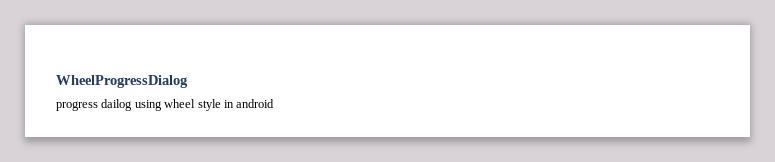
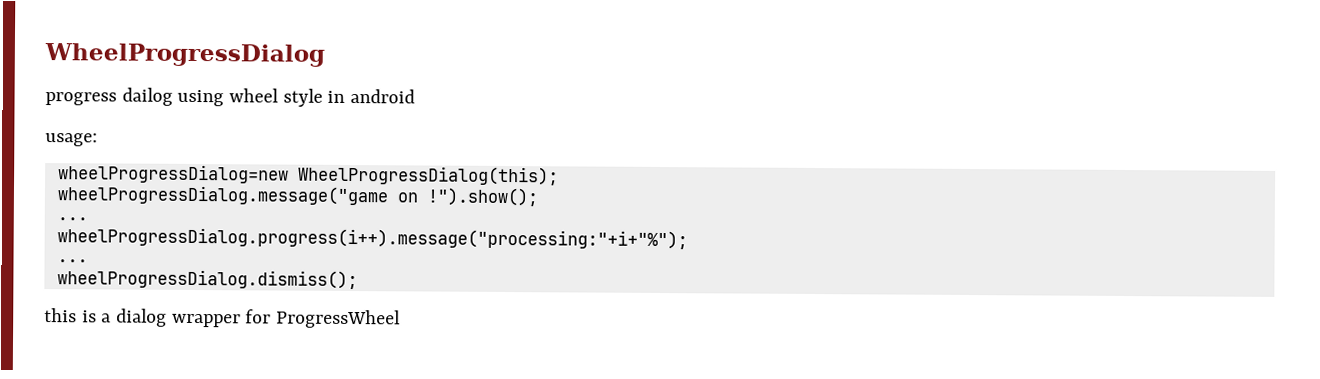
+ usage:
+ wheelProgressDialog=new WheelProgressDialog(this);
+ wheelProgressDialog.message("game on !").show();
+ ...
+ wheelProgressDialog.progress(i++).message("processing:"+i+"%");
+ ...
+ wheelProgressDialog.dismiss();
+ this is a dialog wrapper for ProgressWheel

